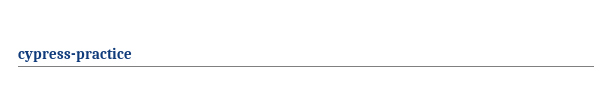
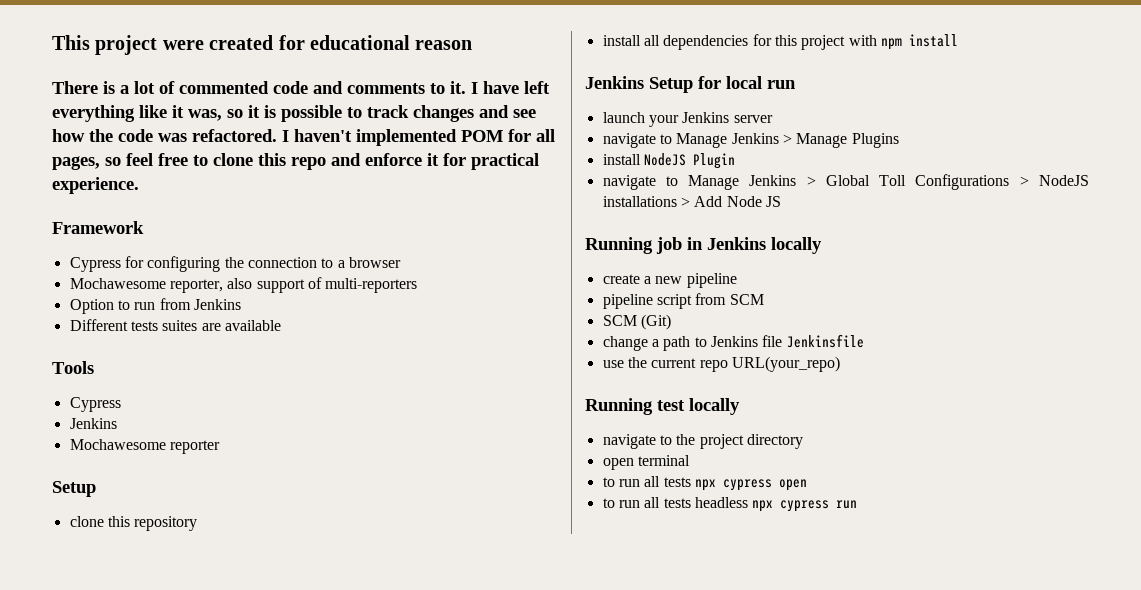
- cypress-practice
+ This project were created for educational reason
+ There is a lot of commented code and comments to it. I have left everything like it was, so it is possible to track changes and see how the code was refactored. I haven't implemented POM for all pages, so feel free to clone this repo and enforce it for practical experience.
+ Framework
+ Cypress for configuring the connection to a browser
+ Mochawesome reporter, also support of multi-reporters
+ Option to run from Jenkins
+ Different tests suites are available
+ Tools
+ Cypress
+ Jenkins
+ Mochawesome reporter
+ Setup
+ clone this repository
+ install all dependencies for this project with npm install
+ Jenkins Setup for local run
+ launch your Jenkins server
+ navigate to Manage Jenkins > Manage Plugins
+ install NodeJS Plugin
+ navigate to Manage Jenkins > Global Toll Configurations > NodeJS installations > Add Node JS
+ Running job in Jenkins locally
+ create a new pipeline
+ pipeline script from SCM
+ SCM (Git)
+ change a path to Jenkins file Jenkinsfile
+ use the current repo URL(your_repo)
+ Running test locally
+ navigate to the project directory
+ open terminal
+ to run all tests npx cypress open
+ to run all tests headless npx cypress run

